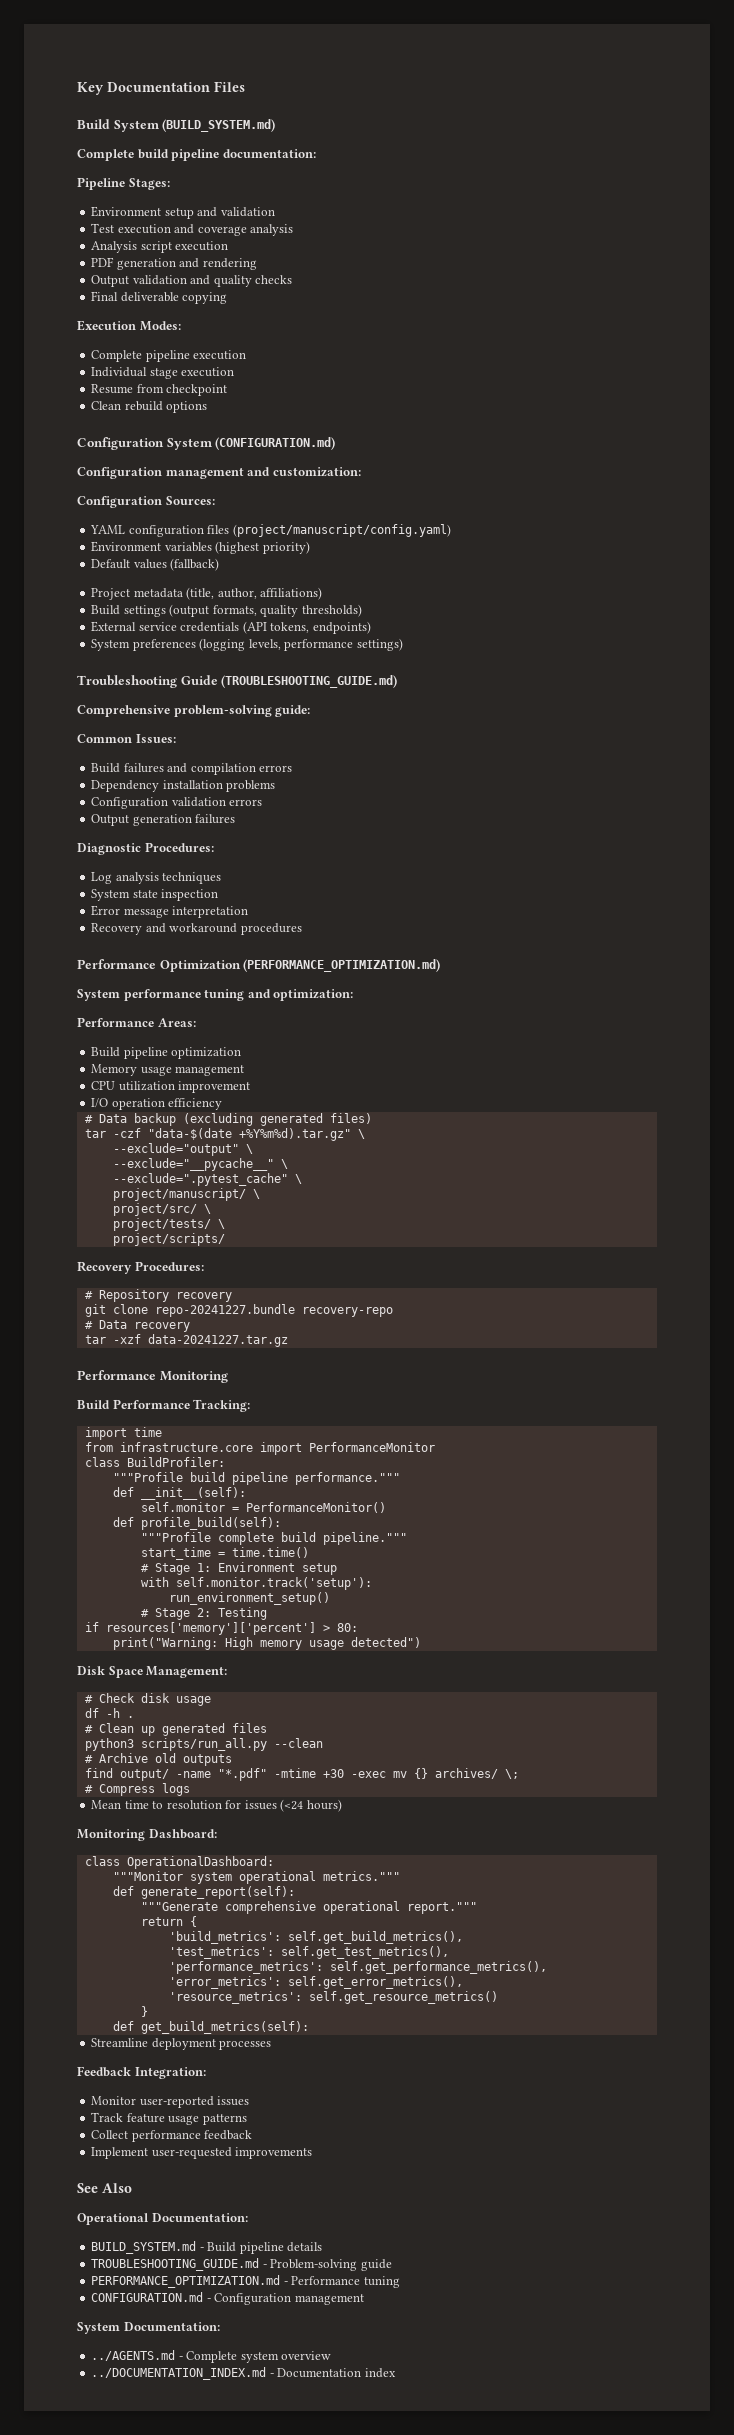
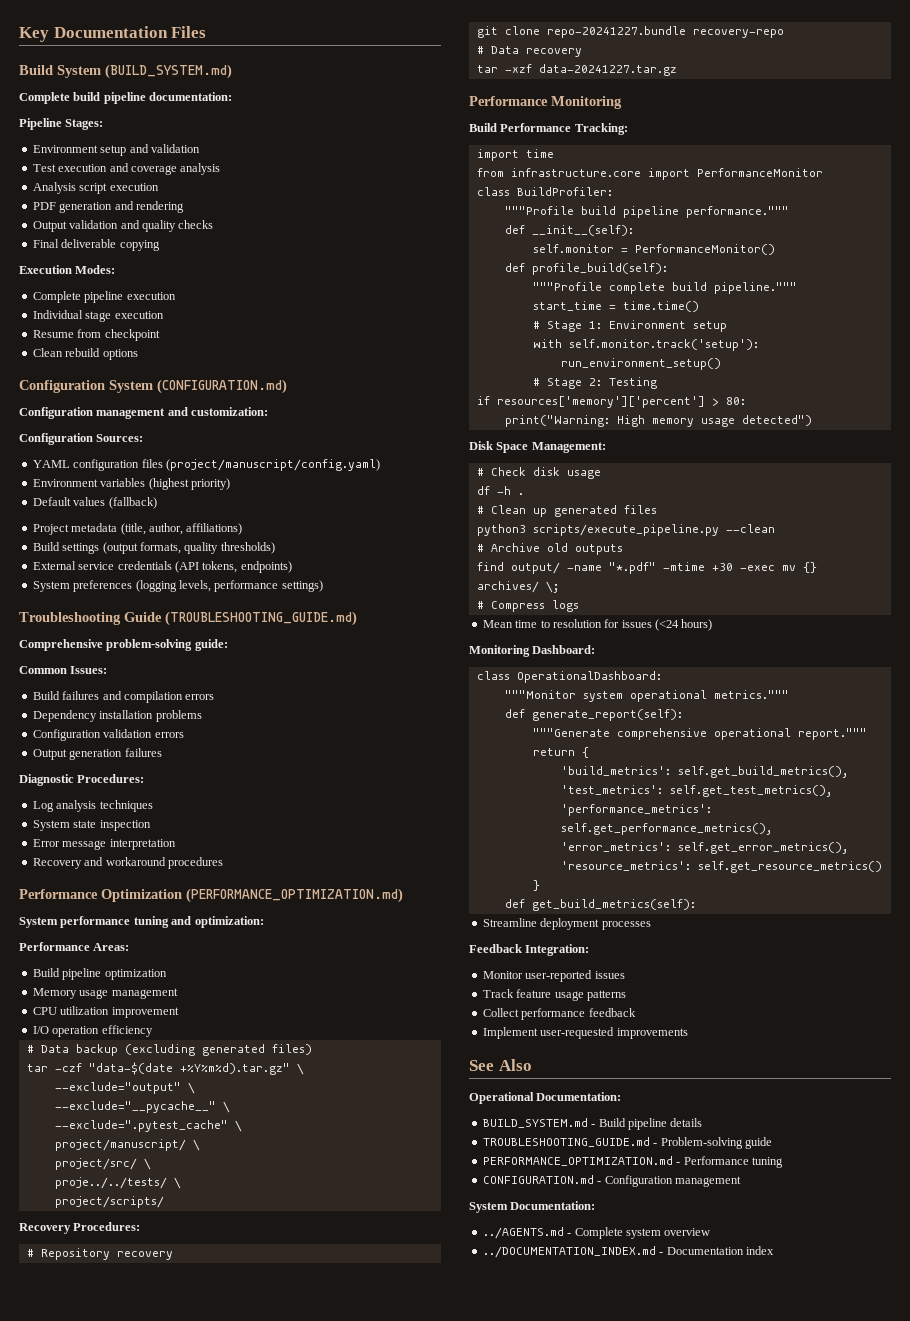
- project/tests/ \
+ proje../../tests/ \
- python3 scripts/run_all.py --clean
+ python3 scripts/execute_pipeline.py --clean

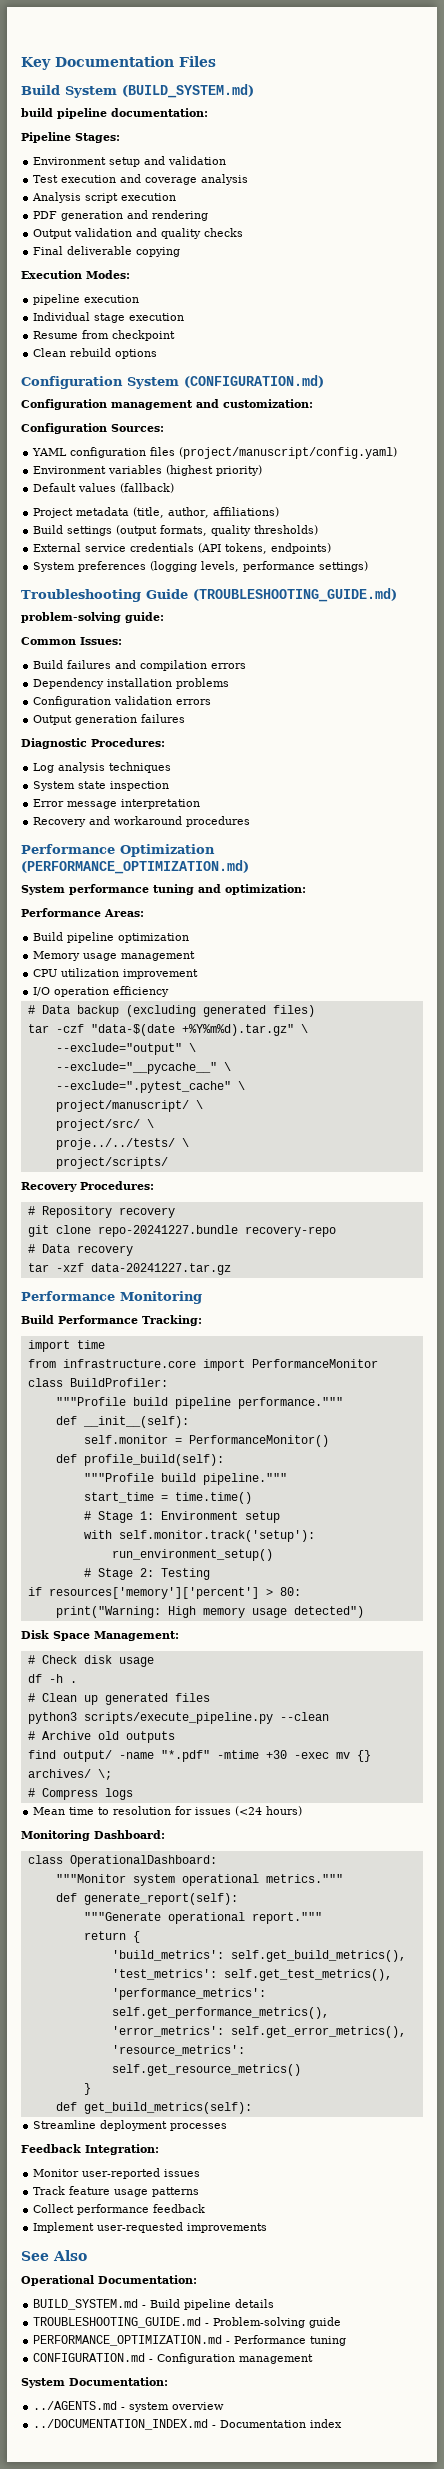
- Complete build pipeline documentation:
+ build pipeline documentation:
- Complete pipeline execution
+ pipeline execution
- Comprehensive problem-solving guide:
+ problem-solving guide:
- """Profile complete build pipeline."""
+ """Profile build pipeline."""
- """Generate comprehensive operational report."""
+ """Generate operational report."""
- ../AGENTS.md - Complete system overview
+ ../AGENTS.md - system overview

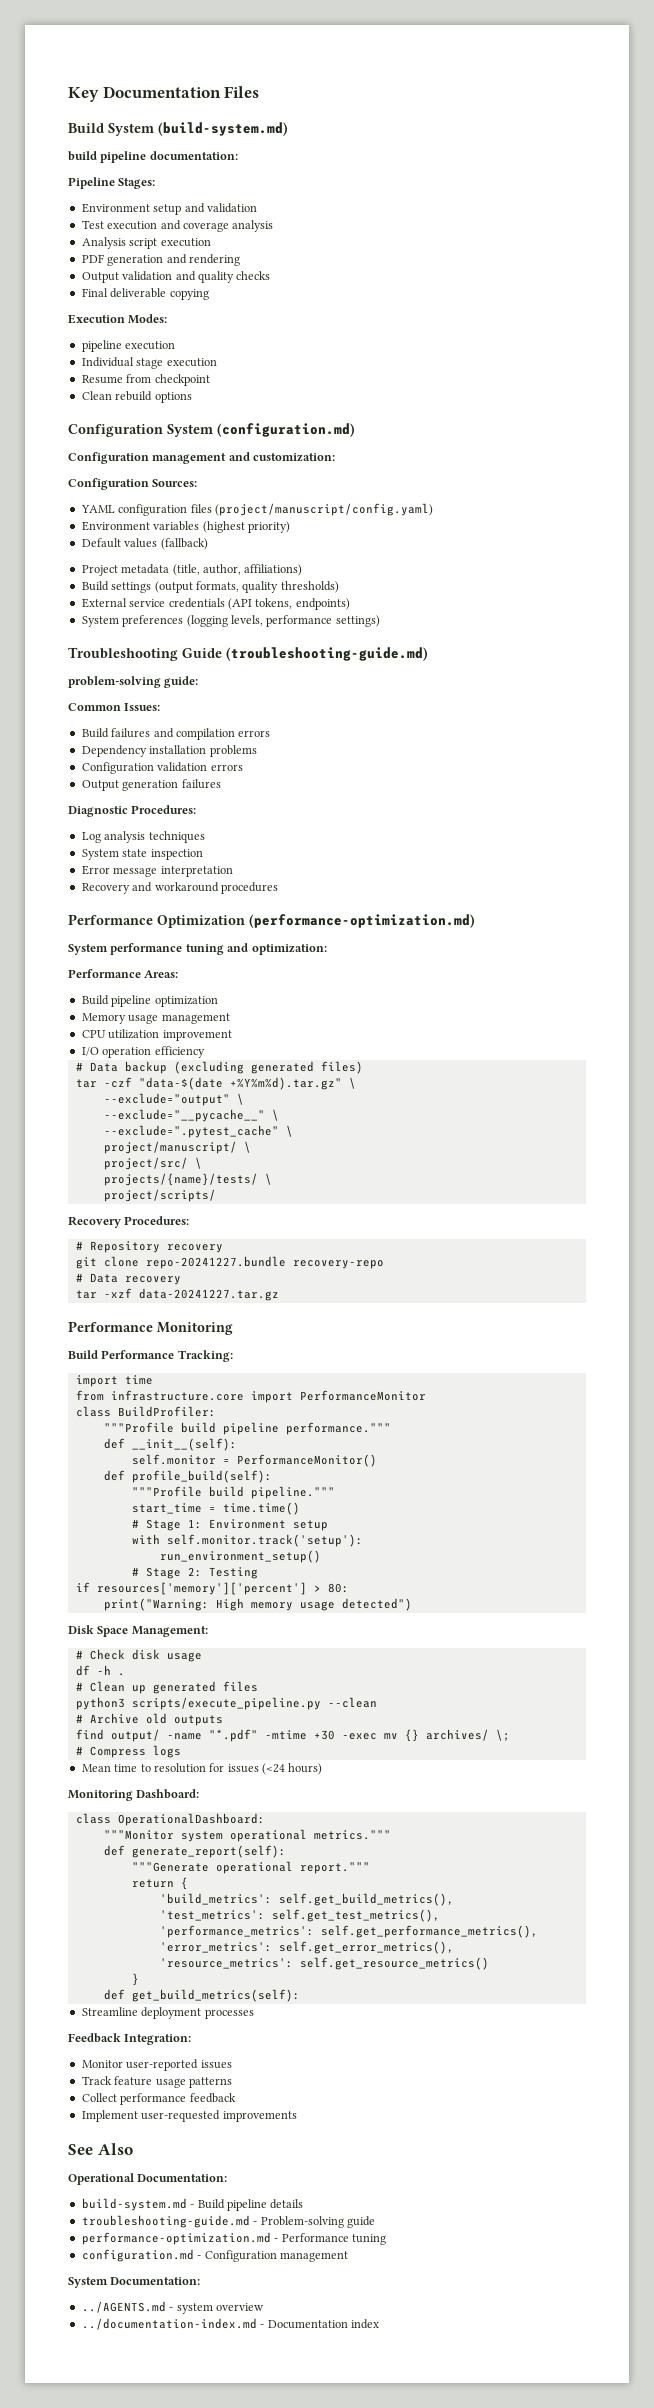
- Build System (BUILD_SYSTEM.md)
+ Build System (build-system.md)
- Configuration System (CONFIGURATION.md)
+ Configuration System (configuration.md)
- Troubleshooting Guide (TROUBLESHOOTING_GUIDE.md)
+ Troubleshooting Guide (troubleshooting-guide.md)
- Performance Optimization (PERFORMANCE_OPTIMIZATION.md)
+ Performance Optimization (performance-optimization.md)
- proje../../tests/ \
+ projects/{name}/tests/ \
- BUILD_SYSTEM.md - Build pipeline details
+ build-system.md - Build pipeline details
- TROUBLESHOOTING_GUIDE.md - Problem-solving guide
+ troubleshooting-guide.md - Problem-solving guide
- PERFORMANCE_OPTIMIZATION.md - Performance tuning
+ performance-optimization.md - Performance tuning
- CONFIGURATION.md - Configuration management
+ configuration.md - Configuration management
- ../DOCUMENTATION_INDEX.md - Documentation index
+ ../documentation-index.md - Documentation index

